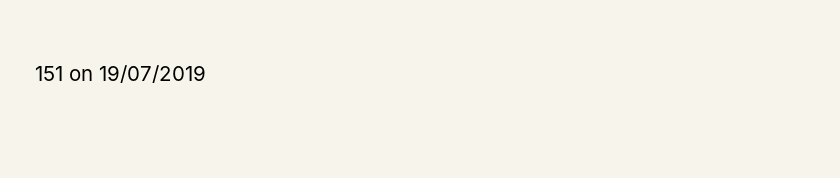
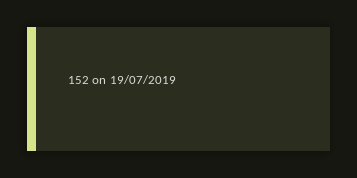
- 151 on 19/07/2019
+ 152 on 19/07/2019

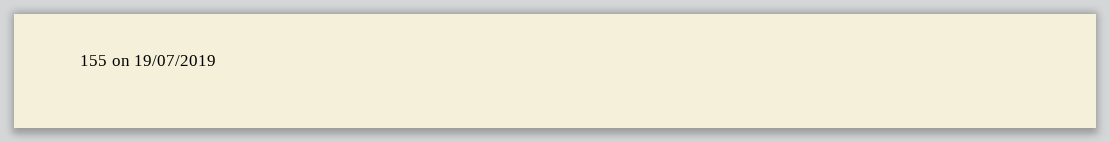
- 152 on 19/07/2019
+ 155 on 19/07/2019

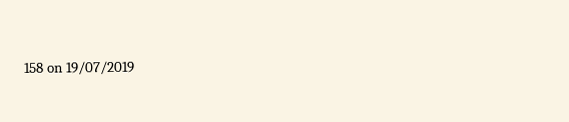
- 155 on 19/07/2019
+ 158 on 19/07/2019

